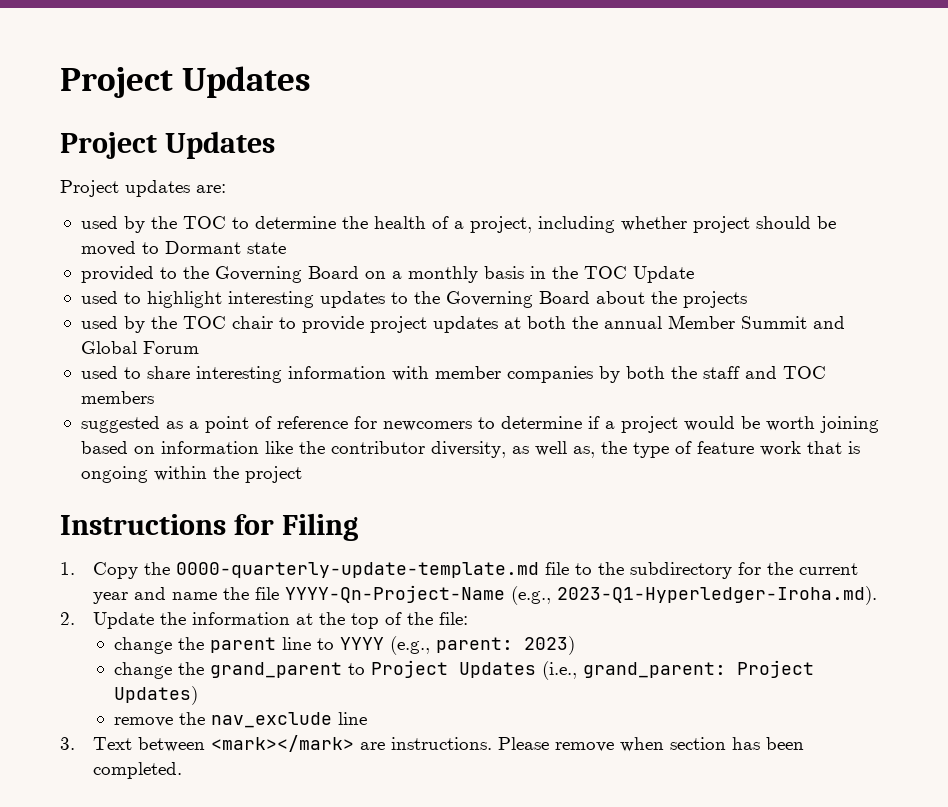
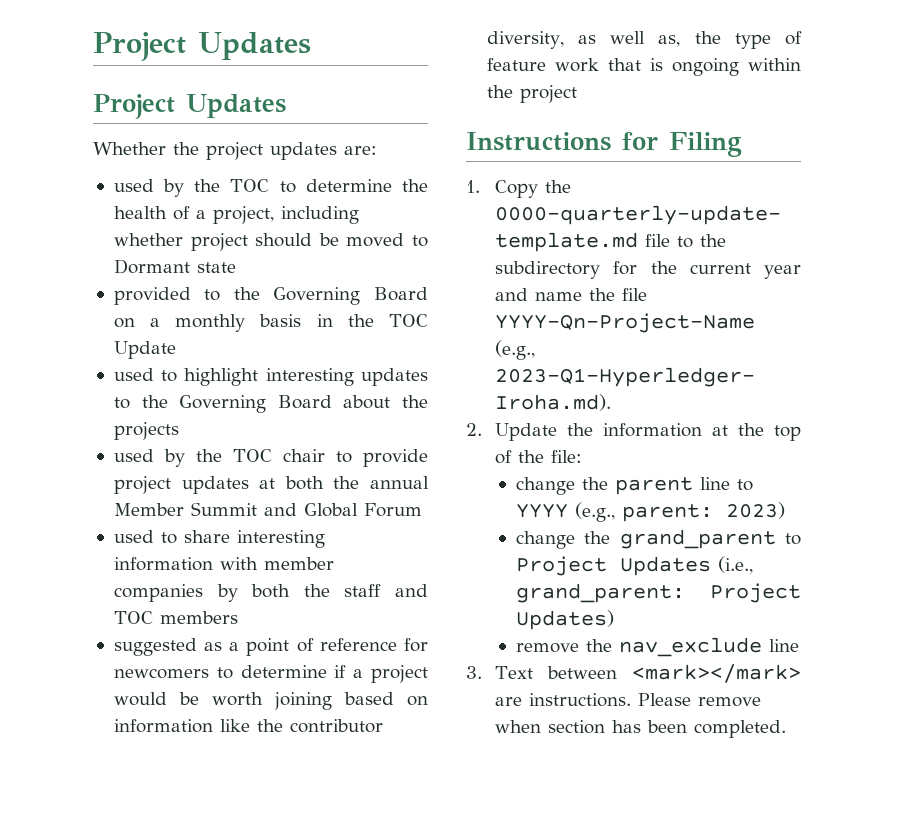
- Project updates are:
+ Whether the project updates are:

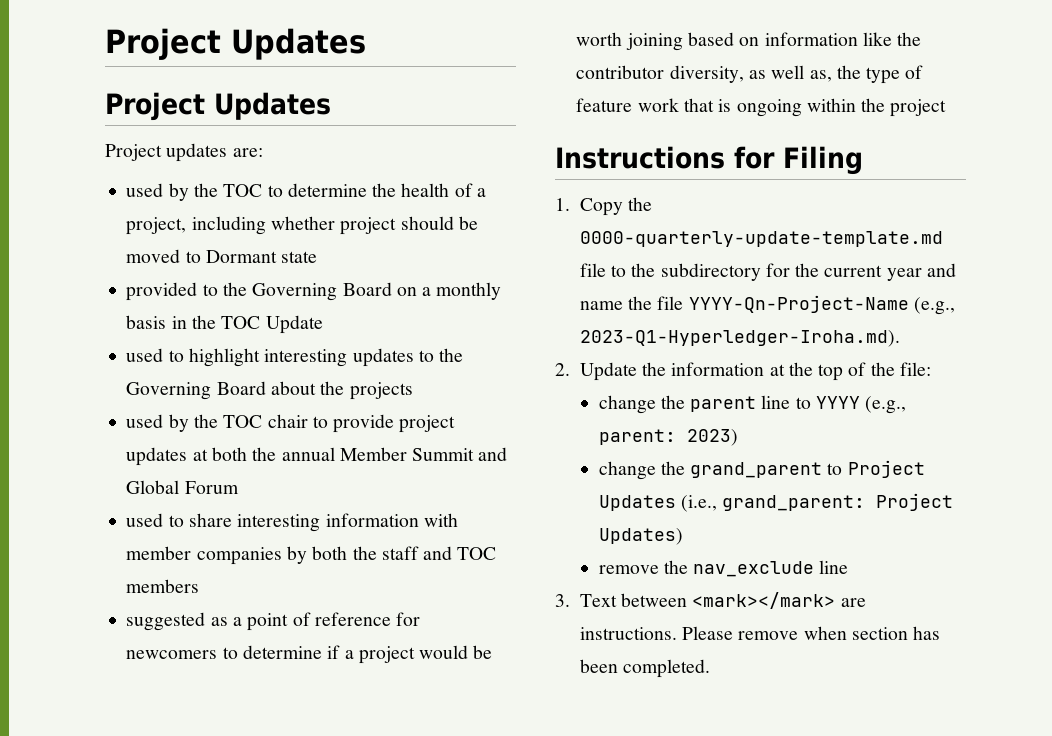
- Whether the project updates are:
+ Project updates are:

